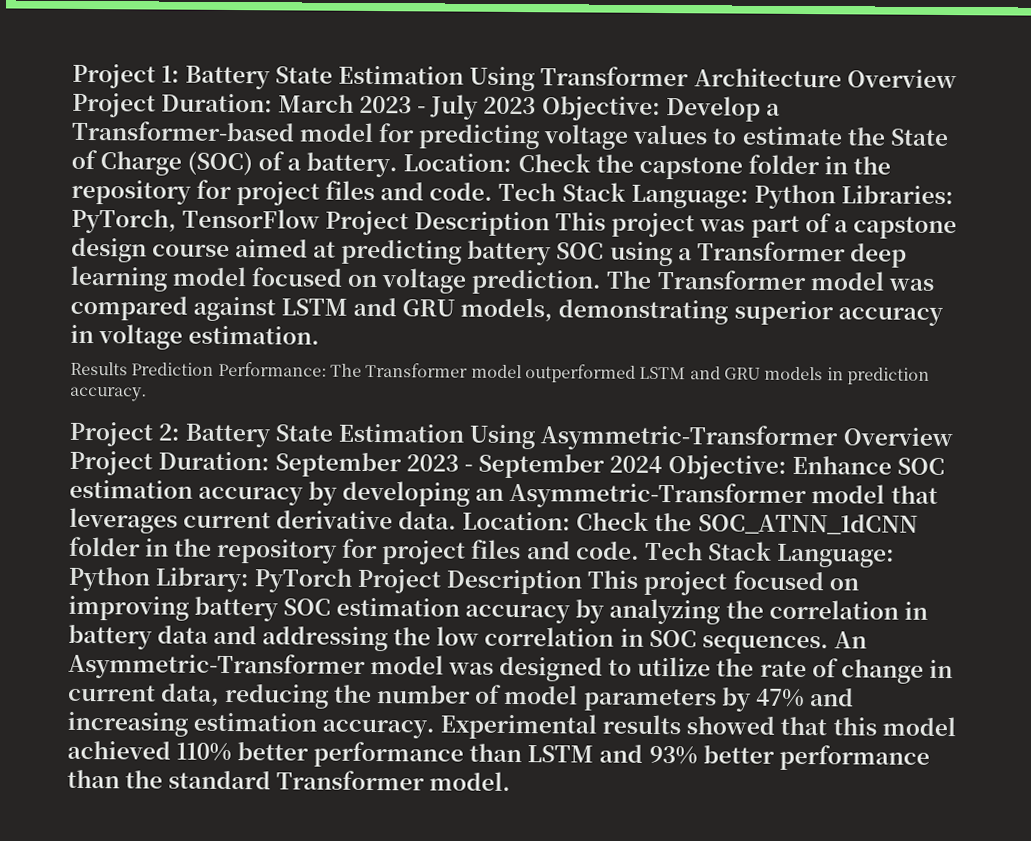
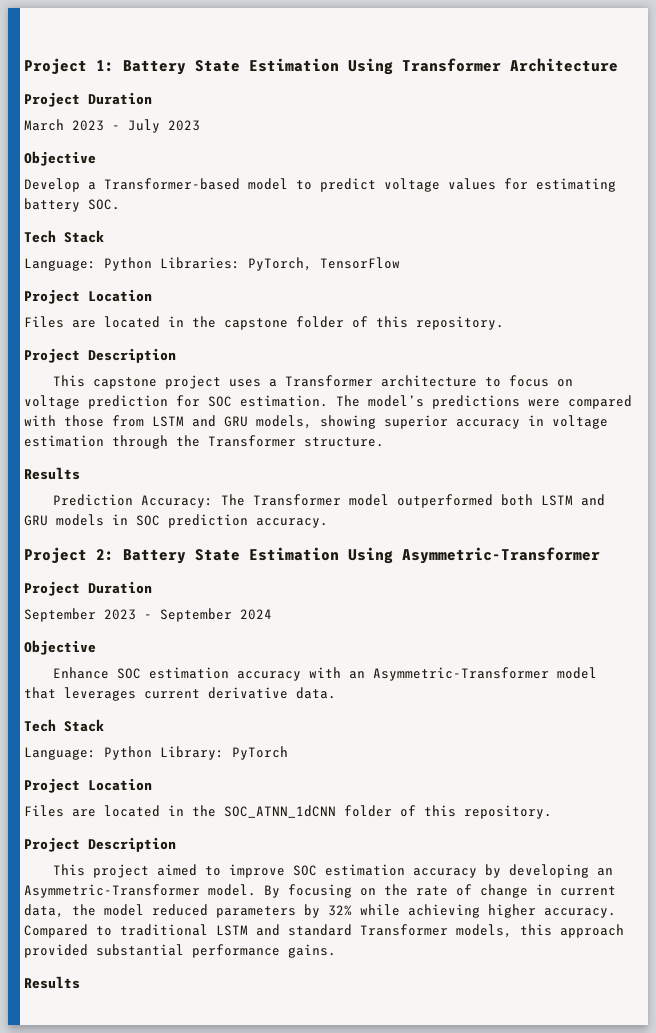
- Project 1: Battery State Estimation Using Transformer Architecture Overview Project Duration: March 2023 - July 2023 Objective: Develop a Transformer-based model for predicting voltage values to estimate the State of Charge (SOC) of a battery. Location: Check the capstone folder in the repository for project files and code. Tech Stack Language: Python Libraries: PyTorch, TensorFlow Project Description This project was part of a capstone design course aimed at predicting battery SOC using a Transformer deep learning model focused on voltage prediction. The Transformer model was compared against LSTM and GRU models, demonstrating superior accuracy in voltage estimation.
- Results Prediction Performance: The Transformer model outperformed LSTM and GRU models in prediction accuracy.
+ Project 1: Battery State Estimation Using Transformer Architecture
+ Project Duration
+ March 2023 - July 2023
+ Objective
+ Develop a Transformer-based model to predict voltage values for estimating battery SOC.
+ Tech Stack
+ Language: Python Libraries: PyTorch, TensorFlow
+ Project Location
+ Files are located in the capstone folder of this repository.
+ Project Description
+ This capstone project uses a Transformer architecture to focus on voltage prediction for SOC estimation. The model’s predictions were compared with those from LSTM and GRU models, showing superior accuracy in voltage estimation through the Transformer structure.
+ Results
+ Prediction Accuracy: The Transformer model outperformed both LSTM and GRU models in SOC prediction accuracy.
- Project 2: Battery State Estimation Using Asymmetric-Transformer Overview Project Duration: September 2023 - September 2024 Objective: Enhance SOC estimation accuracy by developing an Asymmetric-Transformer model that leverages current derivative data. Location: Check the SOC_ATNN_1dCNN folder in the repository for project files and code. Tech Stack Language: Python Library: PyTorch Project Description This project focused on improving battery SOC estimation accuracy by analyzing the correlation in battery data and addressing the low correlation in SOC sequences. An Asymmetric-Transformer model was designed to utilize the rate of change in current data, reducing the number of model parameters by 47% and increasing estimation accuracy. Experimental results showed that this model achieved 110% better performance than LSTM and 93% better performance than the standard Transformer model.
+ Project 2: Battery State Estimation Using Asymmetric-Transformer
+ Project Duration
+ September 2023 - September 2024
+ Objective
+ Enhance SOC estimation accuracy with an Asymmetric-Transformer model that leverages current derivative data.
+ Tech Stack
+ Language: Python Library: PyTorch
+ Project Location
+ Files are located in the SOC_ATNN_1dCNN folder of this repository.
+ Project Description
+ This project aimed to improve SOC estimation accuracy by developing an Asymmetric-Transformer model. By focusing on the rate of change in current data, the model reduced parameters by 32% while achieving higher accuracy. Compared to traditional LSTM and standard Transformer models, this approach provided substantial performance gains.
+ Results

